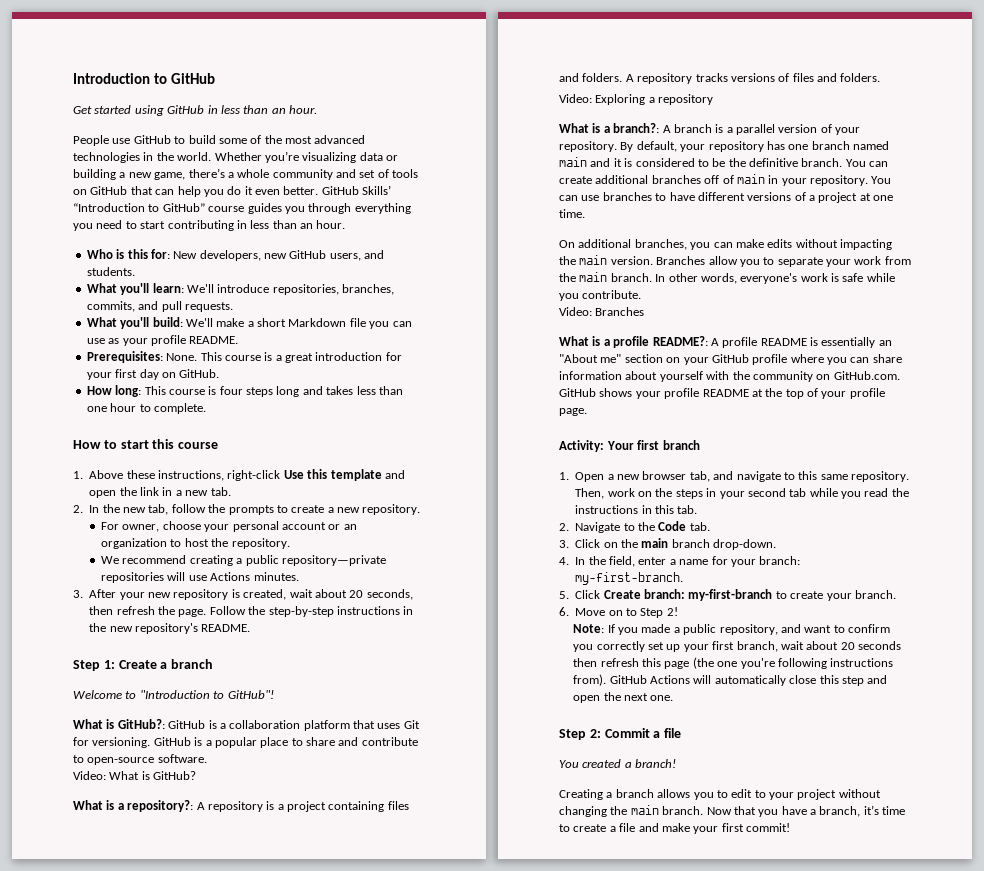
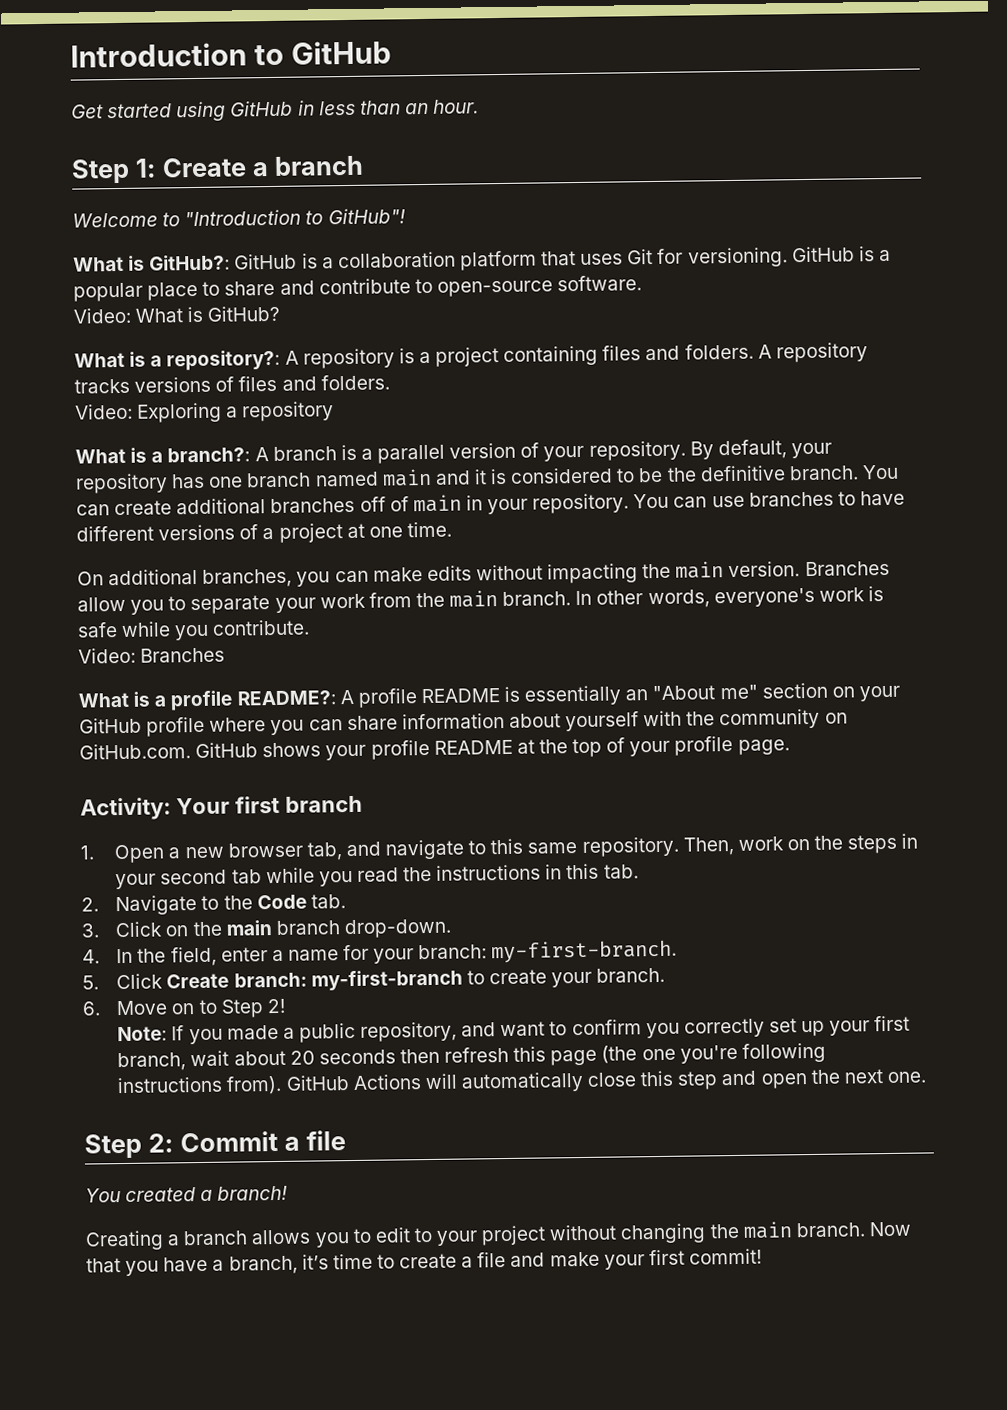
- People use GitHub to build some of the most advanced technologies in the world. Whether you’re visualizing data or building a new game, there’s a whole community and set of tools on GitHub that can help you do it even better. GitHub Skills’ “Introduction to GitHub” course guides you through everything you need to start contributing in less than an hour.
- Who is this for: New developers, new GitHub users, and students.
- What you'll learn: We'll introduce repositories, branches, commits, and pull requests.
- What you'll build: We'll make a short Markdown file you can use as your profile README.
- Prerequisites: None. This course is a great introduction for your first day on GitHub.
- How long: This course is four steps long and takes less than one hour to complete.
- How to start this course
- 1. Above these instructions, right-click Use this template and open the link in a new tab.
- 2. In the new tab, follow the prompts to create a new repository.
- For owner, choose your personal account or an organization to host the repository.
- We recommend creating a public repository—private repositories will use Actions minutes.
- 3. After your new repository is created, wait about 20 seconds, then refresh the page. Follow the step-by-step instructions in the new repository's README.

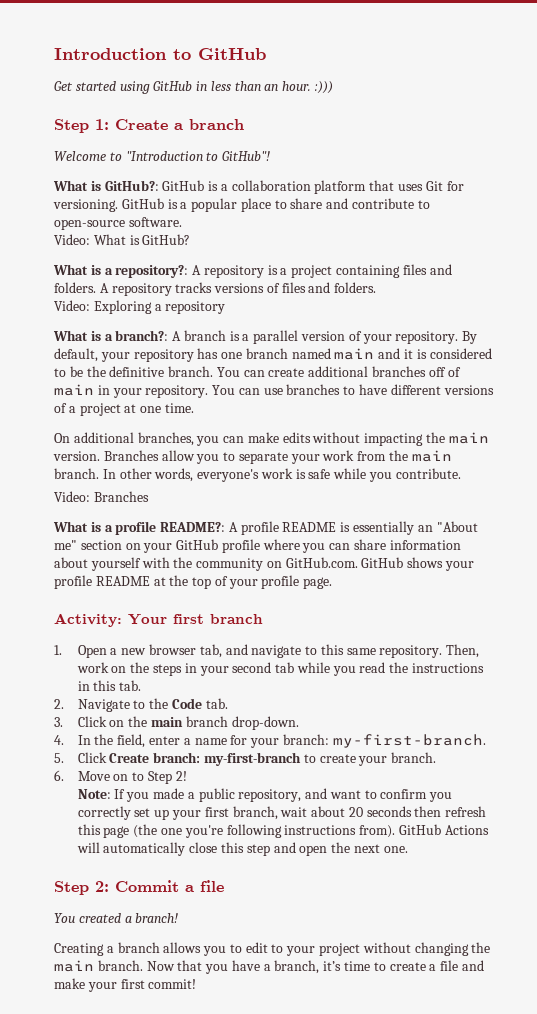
- Get started using GitHub in less than an hour.
+ Get started using GitHub in less than an hour. :)))

